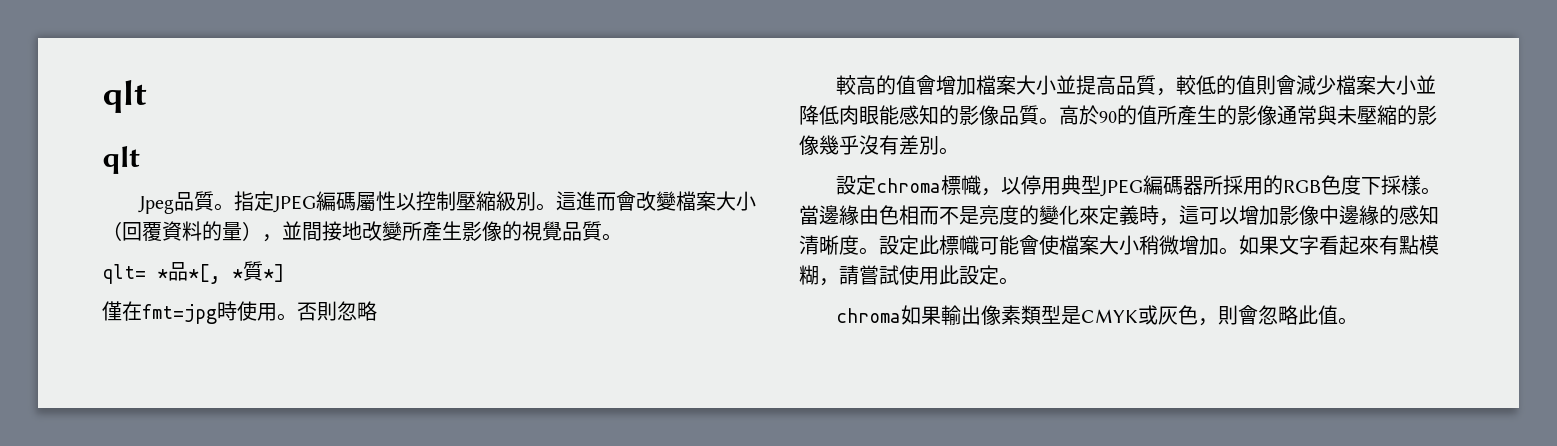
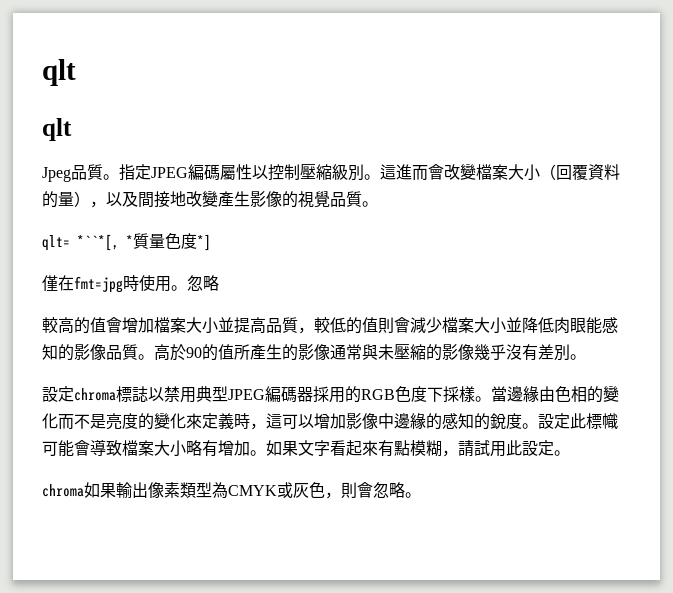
- 這進而會改變檔案大小（回覆資料的量），並間接地改變所產生影像的視覺品質。
+ 這進而會改變檔案大小（回覆資料的量），以及間接地改變產生影像的視覺品質。
- qlt= *品*[, *質*]
+ qlt= *``*[, *質量色度*]
- 僅在fmt=jpg時使用。否則忽略
+ 僅在fmt=jpg時使用。忽略
- 設定chroma標幟，以停用典型JPEG編碼器所採用的RGB色度下採樣。
+ 設定chroma標誌以禁用典型JPEG編碼器採用的RGB色度下採樣。
- 當邊緣由色相而不是亮度的變化來定義時，這可以增加影像中邊緣的感知清晰度。
+ 當邊緣由色相的變化而不是亮度的變化來定義時，這可以增加影像中邊緣的感知的銳度。
- 設定此標幟可能會使檔案大小稍微增加。
+ 設定此標幟可能會導致檔案大小略有增加。
- 如果文字看起來有點模糊，請嘗試使用此設定。
+ 如果文字看起來有點模糊，請試用此設定。
- chroma如果輸出像素類型是CMYK或灰色，則會忽略此值。
+ chroma如果輸出像素類型為CMYK或灰色，則會忽略。

